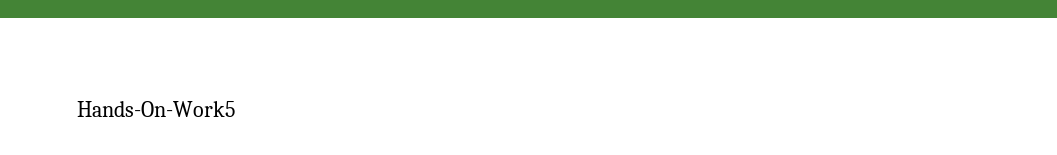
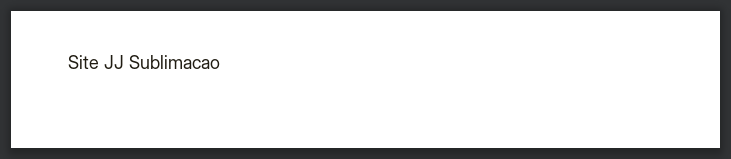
- Hands-On-Work5
+ Site JJ Sublimacao

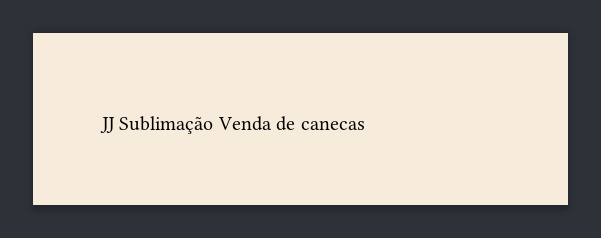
- Site JJ Sublimacao
+ JJ Sublimação Venda de canecas

